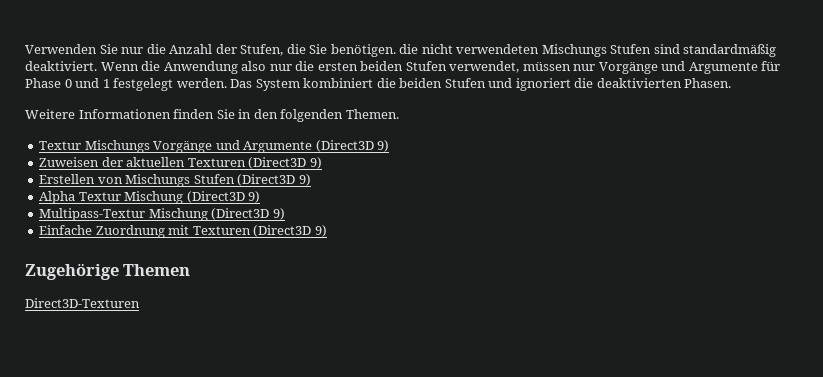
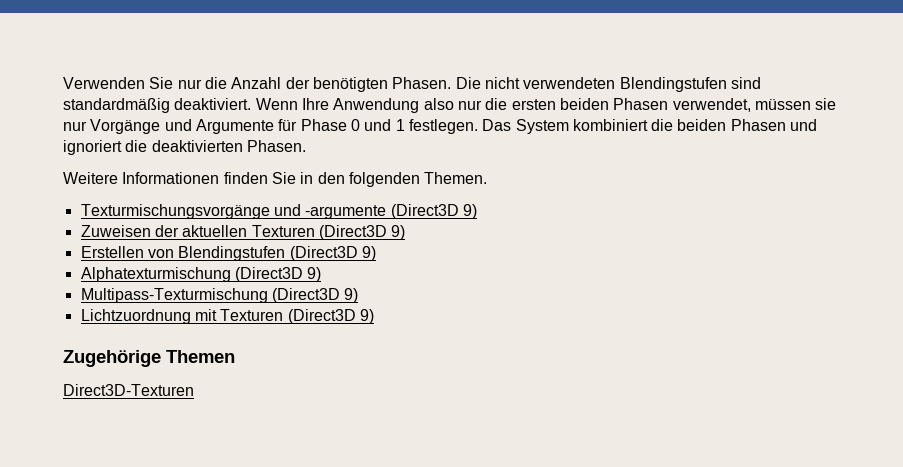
- Verwenden Sie nur die Anzahl der Stufen, die Sie benötigen. die nicht verwendeten Mischungs Stufen sind standardmäßig deaktiviert.
+ Verwenden Sie nur die Anzahl der benötigten Phasen. Die nicht verwendeten Blendingstufen sind standardmäßig deaktiviert.
- Wenn die Anwendung also nur die ersten beiden Stufen verwendet, müssen nur Vorgänge und Argumente für Phase 0 und 1 festgelegt werden.
+ Wenn Ihre Anwendung also nur die ersten beiden Phasen verwendet, müssen sie nur Vorgänge und Argumente für Phase 0 und 1 festlegen.
- Das System kombiniert die beiden Stufen und ignoriert die deaktivierten Phasen.
+ Das System kombiniert die beiden Phasen und ignoriert die deaktivierten Phasen.
- Textur Mischungs Vorgänge und Argumente (Direct3D 9)
+ Texturmischungsvorgänge und -argumente (Direct3D 9)
- Erstellen von Mischungs Stufen (Direct3D 9)
- Alpha Textur Mischung (Direct3D 9)
- Multipass-Textur Mischung (Direct3D 9)
- Einfache Zuordnung mit Texturen (Direct3D 9)
+ Erstellen von Blendingstufen (Direct3D 9)
+ Alphatexturmischung (Direct3D 9)
+ Multipass-Texturmischung (Direct3D 9)
+ Lichtzuordnung mit Texturen (Direct3D 9)

